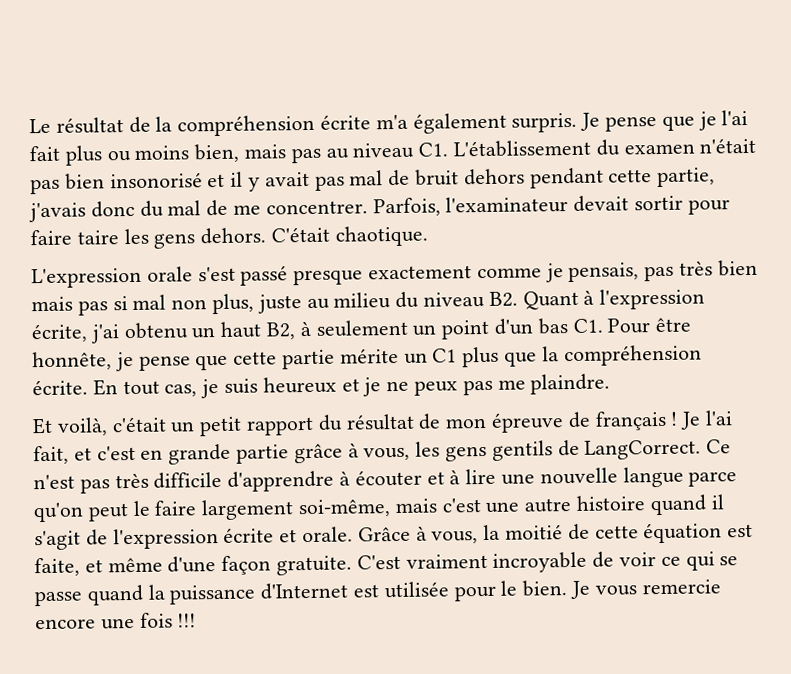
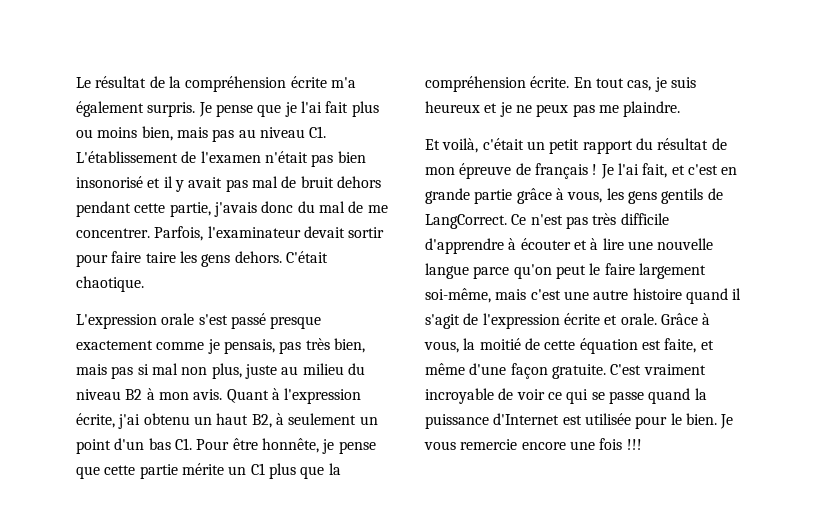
- Je pense que je l'ai fait plus ou moins bien, mais pas au niveau C1. L'établissement du examen n'était pas bien insonorisé et il y avait pas mal de bruit dehors pendant cette partie, j'avais donc du mal de me concentrer.
+ Je pense que je l'ai fait plus ou moins bien, mais pas au niveau C1. L'établissement de l'examen n'était pas bien insonorisé et il y avait pas mal de bruit dehors pendant cette partie, j'avais donc du mal de me concentrer.
- L'expression orale s'est passé presque exactement comme je pensais, pas très bien mais pas si mal non plus, juste au milieu du niveau B2. Quant à l'expression écrite, j'ai obtenu un haut B2, à seulement un point d'un bas C1. Pour être honnête, je pense que cette partie mérite un C1 plus que la compréhension écrite.
+ L'expression orale s'est passé presque exactement comme je pensais, pas très bien, mais pas si mal non plus, juste au milieu du niveau B2 à mon avis. Quant à l'expression écrite, j'ai obtenu un haut B2, à seulement un point d'un bas C1. Pour être honnête, je pense que cette partie mérite un C1 plus que la compréhension écrite.

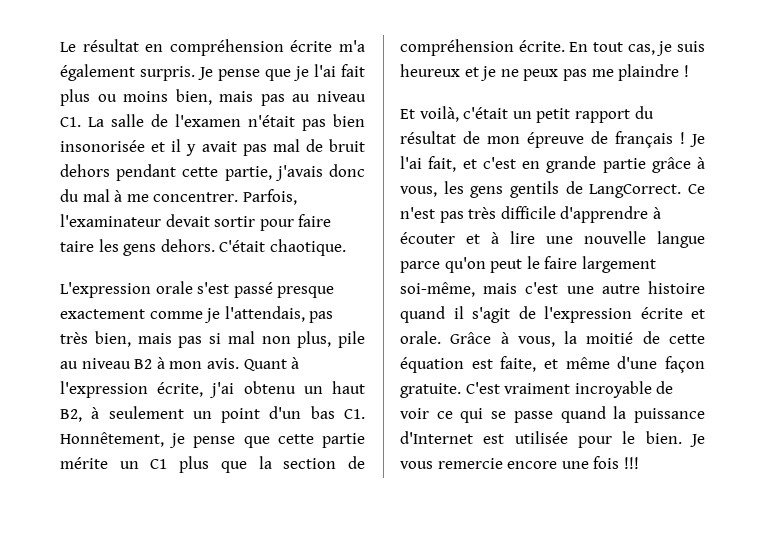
- Le résultat de la compréhension écrite m'a également surpris.
+ Le résultat en compréhension écrite m'a également surpris.
- Je pense que je l'ai fait plus ou moins bien, mais pas au niveau C1. L'établissement de l'examen n'était pas bien insonorisé et il y avait pas mal de bruit dehors pendant cette partie, j'avais donc du mal de me concentrer.
+ Je pense que je l'ai fait plus ou moins bien, mais pas au niveau C1. La salle de l'examen n'était pas bien insonorisée et il y avait pas mal de bruit dehors pendant cette partie, j'avais donc du mal à me concentrer.
- L'expression orale s'est passé presque exactement comme je pensais, pas très bien, mais pas si mal non plus, juste au milieu du niveau B2 à mon avis.
+ L'expression orale s'est passé presque exactement comme je l'attendais, pas très bien, mais pas si mal non plus, pile au niveau B2 à mon avis.
- Quant à l'expression écrite, j'ai obtenu un haut B2, à seulement un point d'un bas C1. Pour être honnête, je pense que cette partie mérite un C1 plus que la compréhension écrite.
+ Quant à l'expression écrite, j'ai obtenu un haut B2, à seulement un point d'un bas C1. Honnêtement, je pense que cette partie mérite un C1 plus que la section de compréhension écrite.
- En tout cas, je suis heureux et je ne peux pas me plaindre.
+ En tout cas, je suis heureux et je ne peux pas me plaindre !

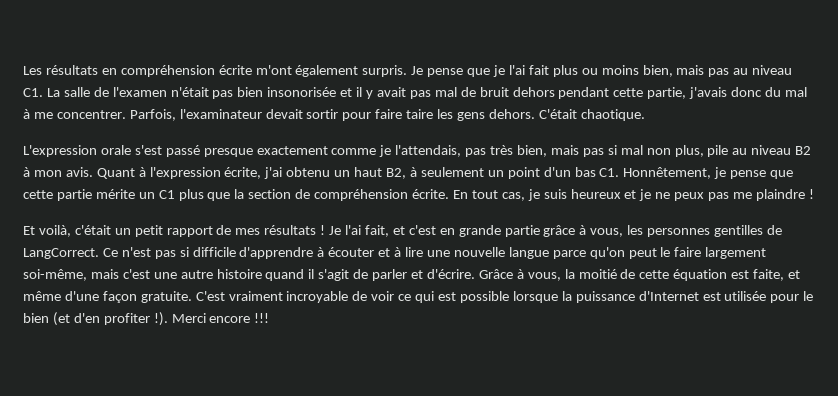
- Le résultat en compréhension écrite m'a également surpris.
+ Les résultats en compréhension écrite m'ont également surpris.
- Et voilà, c'était un petit rapport du résultat de mon épreuve de français !
+ Et voilà, c'était un petit rapport de mes résultats !
- Je l'ai fait, et c'est en grande partie grâce à vous, les gens gentils de LangCorrect.
+ Je l'ai fait, et c'est en grande partie grâce à vous, les personnes gentilles de LangCorrect.
- Ce n'est pas très difficile d'apprendre à écouter et à lire une nouvelle langue parce qu'on peut le faire largement soi-même, mais c'est une autre histoire quand il s'agit de l'expression écrite et orale.
+ Ce n'est pas si difficile d'apprendre à écouter et à lire une nouvelle langue parce qu'on peut le faire largement soi-même, mais c'est une autre histoire quand il s'agit de parler et d'écrire.
- C'est vraiment incroyable de voir ce qui se passe quand la puissance d'Internet est utilisée pour le bien. Je vous remercie encore une fois !!!
+ C'est vraiment incroyable de voir ce qui est possible lorsque la puissance d'Internet est utilisée pour le bien (et d'en profiter !). Merci encore !!!

